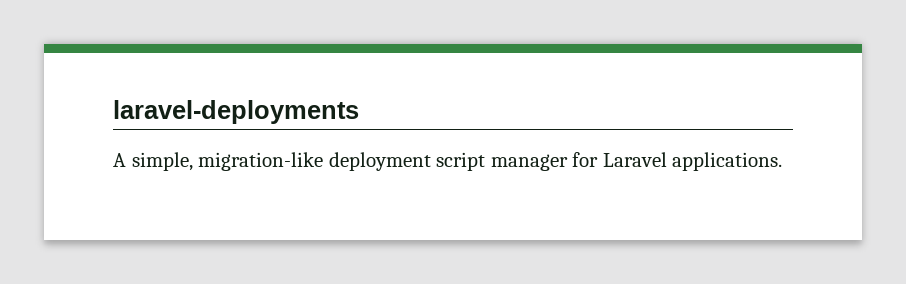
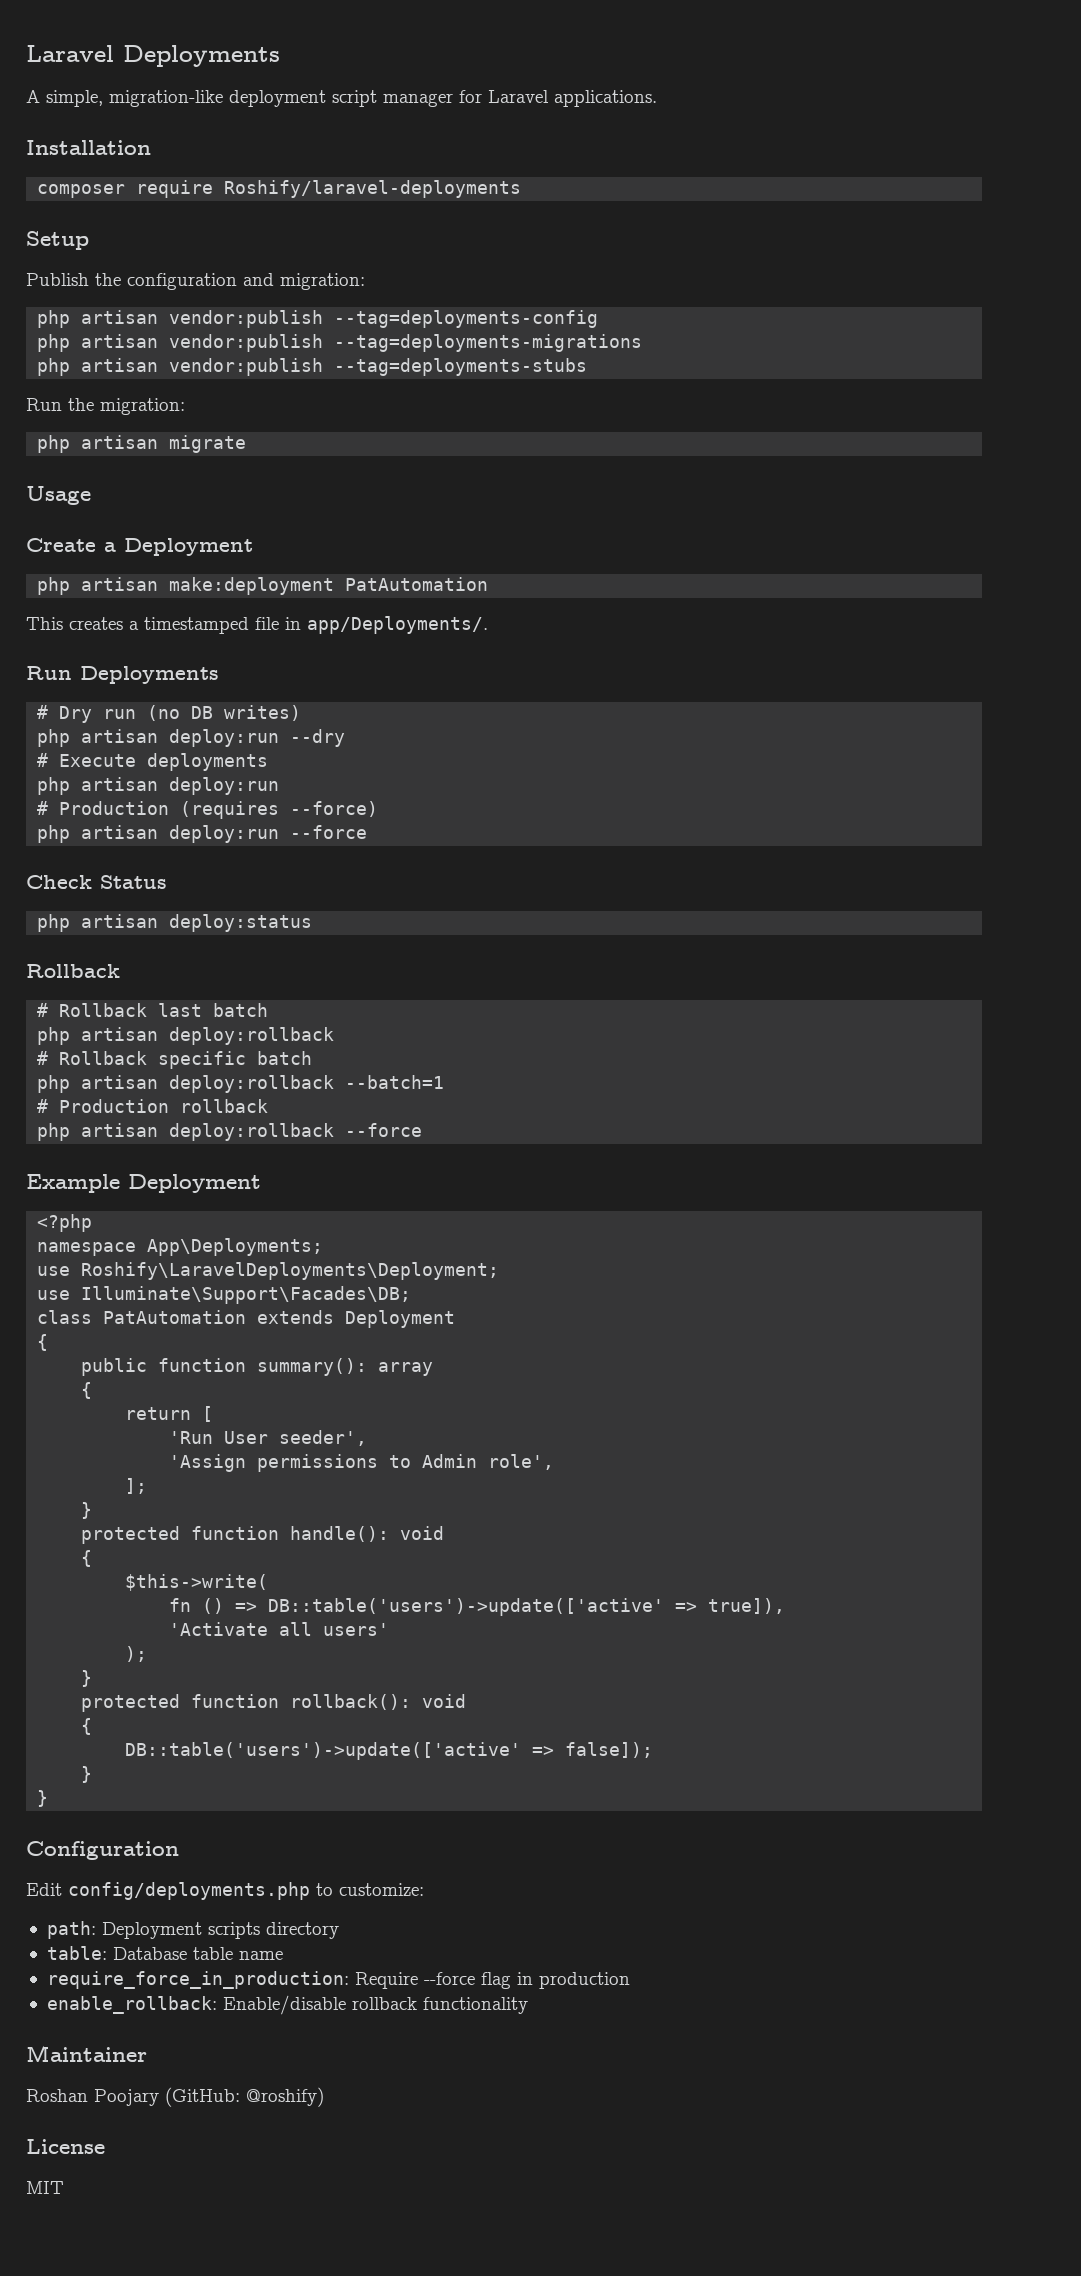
- laravel-deployments
+ Laravel Deployments
+ Installation
+ composer require Roshify/laravel-deployments
+ Setup
+ Publish the configuration and migration:
+ php artisan vendor:publish --tag=deployments-config
+ php artisan vendor:publish --tag=deployments-migrations
+ php artisan vendor:publish --tag=deployments-stubs
+ Run the migration:
+ php artisan migrate
+ Usage
+ Create a Deployment
+ php artisan make:deployment PatAutomation
+ This creates a timestamped file in app/Deployments/.
+ Run Deployments
+ # Dry run (no DB writes)
+ php artisan deploy:run --dry
+ # Execute deployments
+ php artisan deploy:run
+ # Production (requires --force)
+ php artisan deploy:run --force
+ Check Status
+ php artisan deploy:status
+ Rollback
+ # Rollback last batch
+ php artisan deploy:rollback
+ # Rollback specific batch
+ php artisan deploy:rollback --batch=1
+ # Production rollback
+ php artisan deploy:rollback --force
+ Example Deployment
+ <?php
+ namespace App\Deployments;
+ use Roshify\LaravelDeployments\Deployment;
+ use Illuminate\Support\Facades\DB;
+ class PatAutomation extends Deployment
+ {
+ public function summary(): array
+ {
+ return [
+ 'Run User seeder',
+ 'Assign permissions to Admin role',
+ ];
+ }
+ protected function handle(): void
+ {
+ $this->write(
+ fn () => DB::table('users')->update(['active' => true]),
+ 'Activate all users'
+ );
+ }
+ protected function rollback(): void
+ {
+ DB::table('users')->update(['active' => false]);
+ }
+ }
+ Configuration
+ Edit config/deployments.php to customize:
+ path: Deployment scripts directory
+ table: Database table name
+ require_force_in_production: Require --force flag in production
+ enable_rollback: Enable/disable rollback functionality
+ Maintainer
+ Roshan Poojary (GitHub: @roshify)
+ License
+ MIT

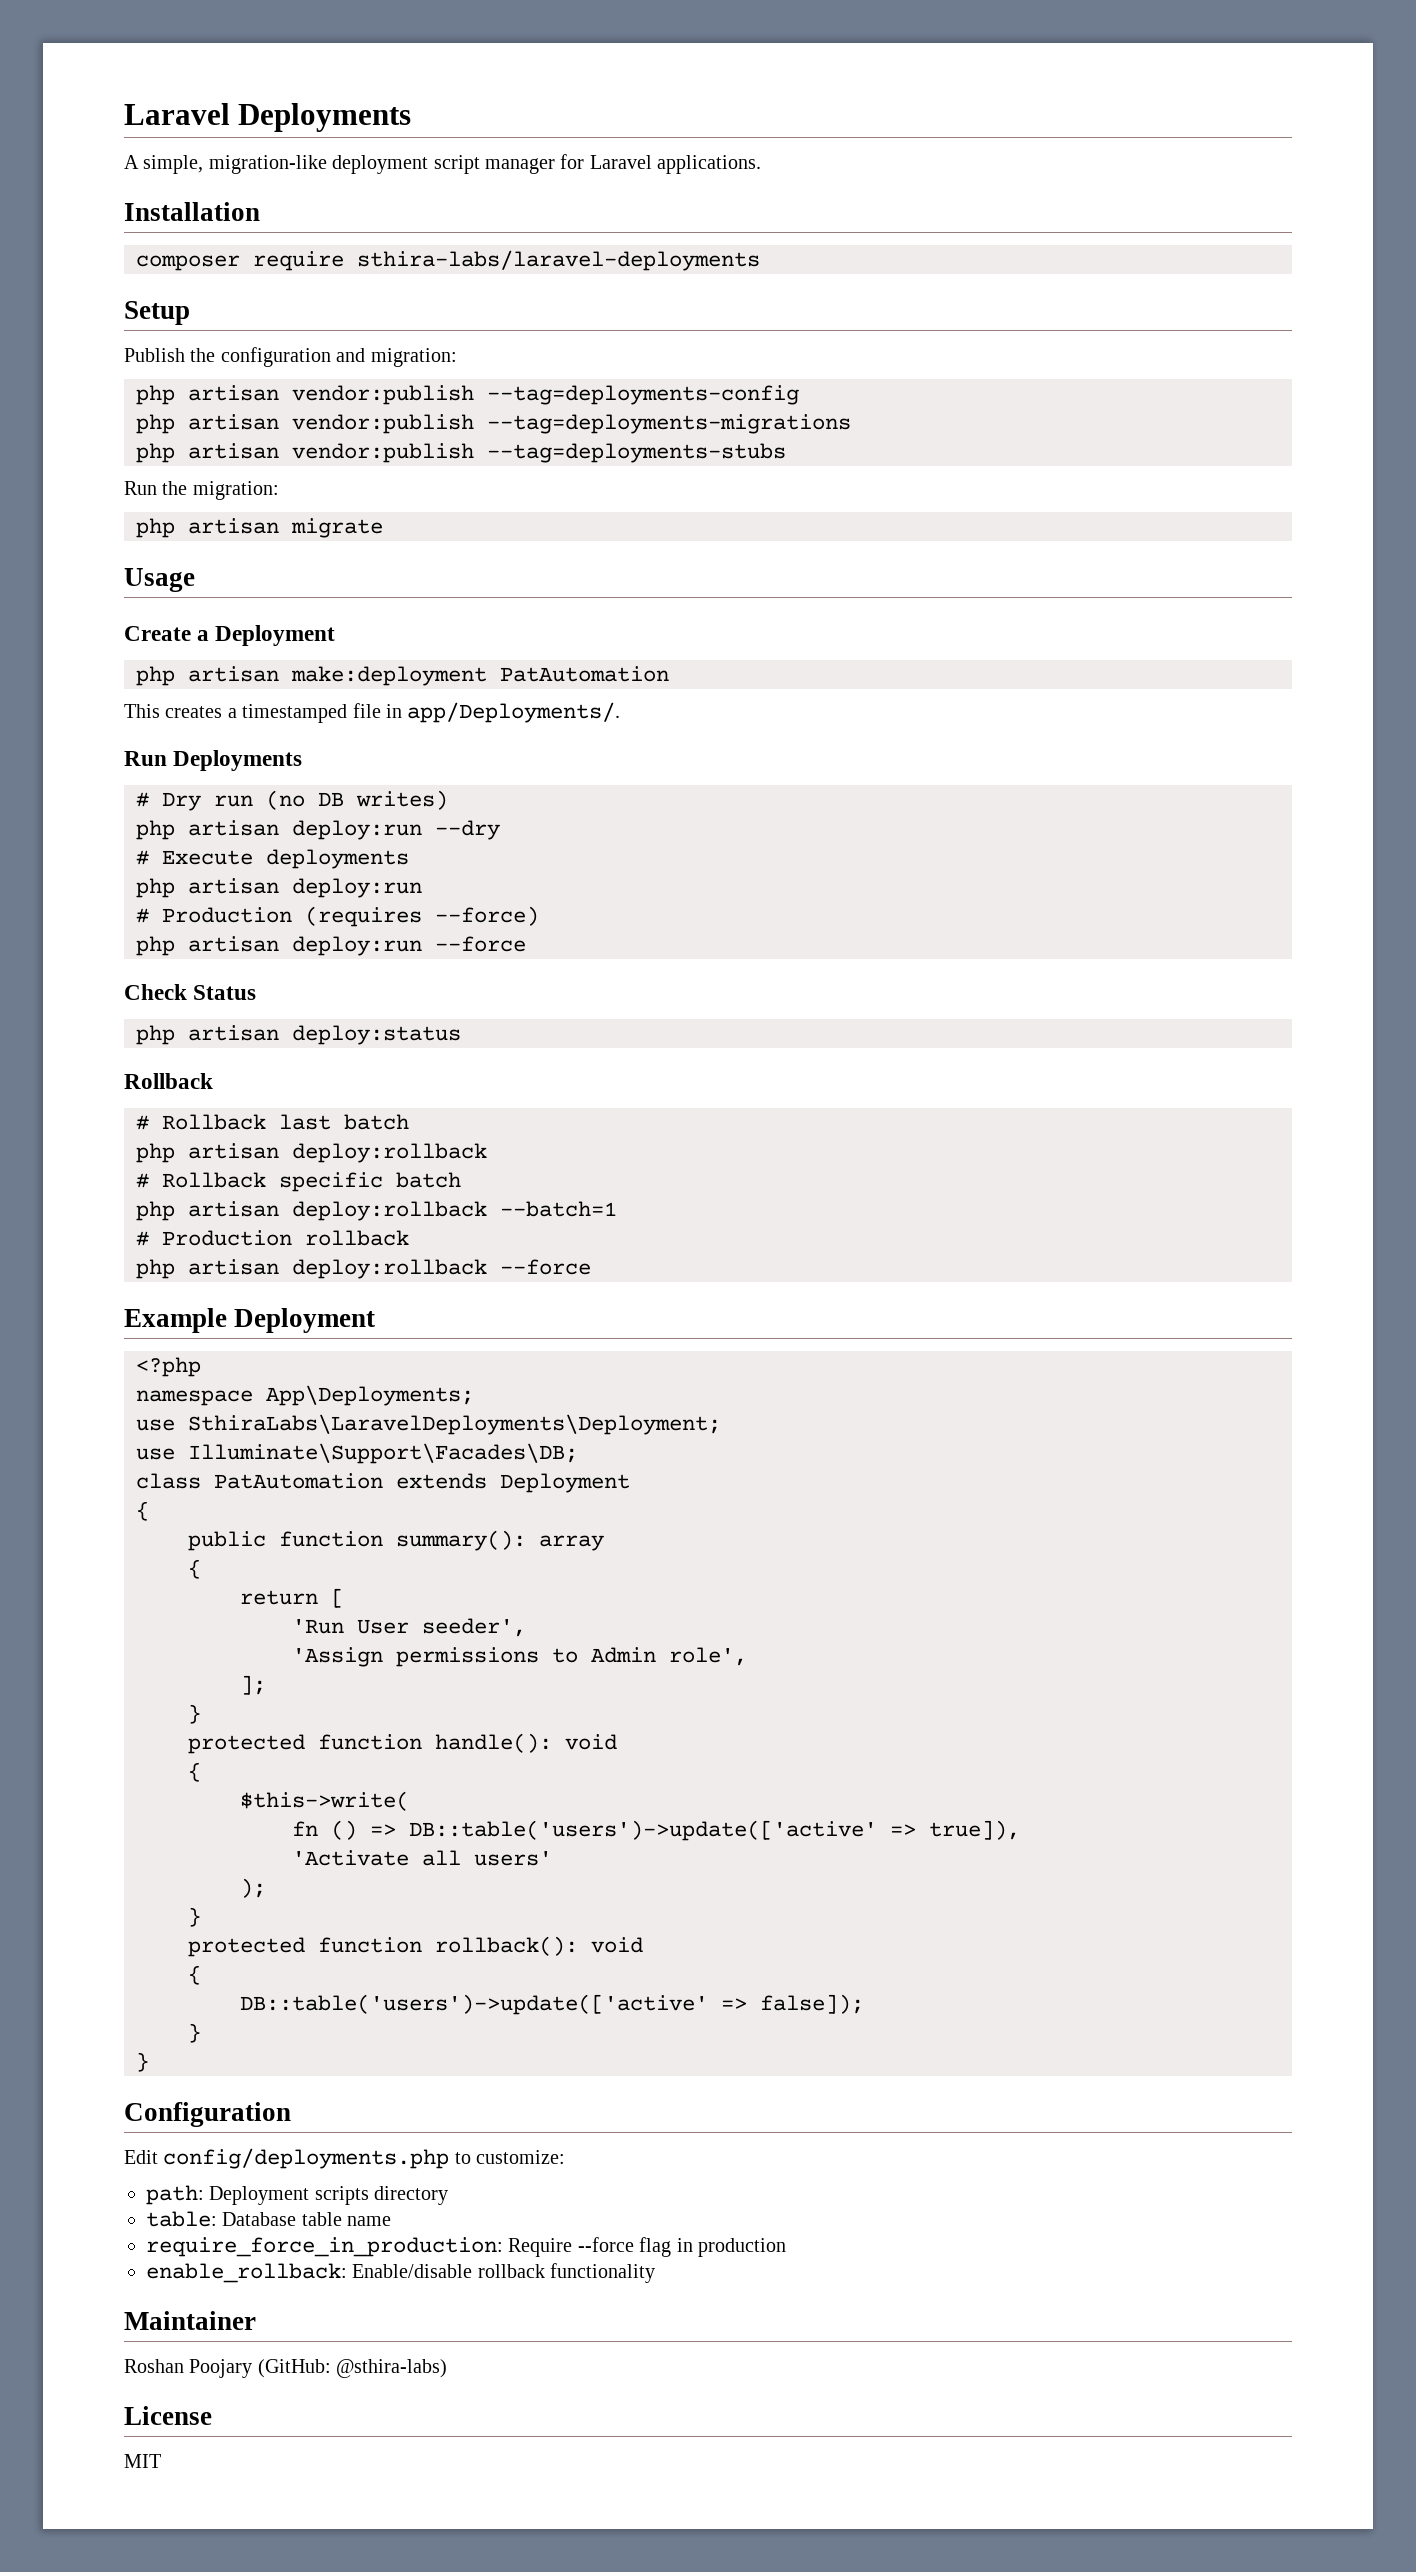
- composer require Roshify/laravel-deployments
+ composer require sthira-labs/laravel-deployments
- use Roshify\LaravelDeployments\Deployment;
+ use SthiraLabs\LaravelDeployments\Deployment;
- Roshan Poojary (GitHub: @roshify)
+ Roshan Poojary (GitHub: @sthira-labs)

